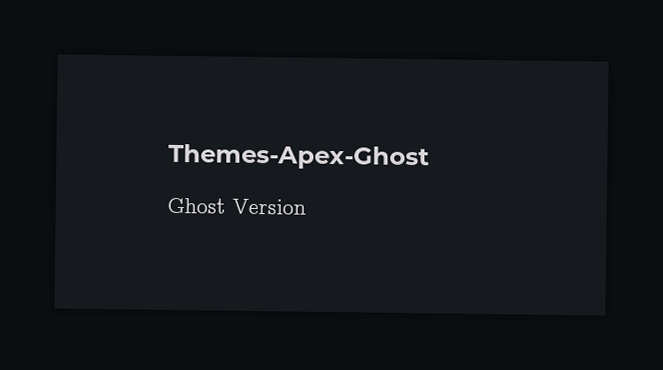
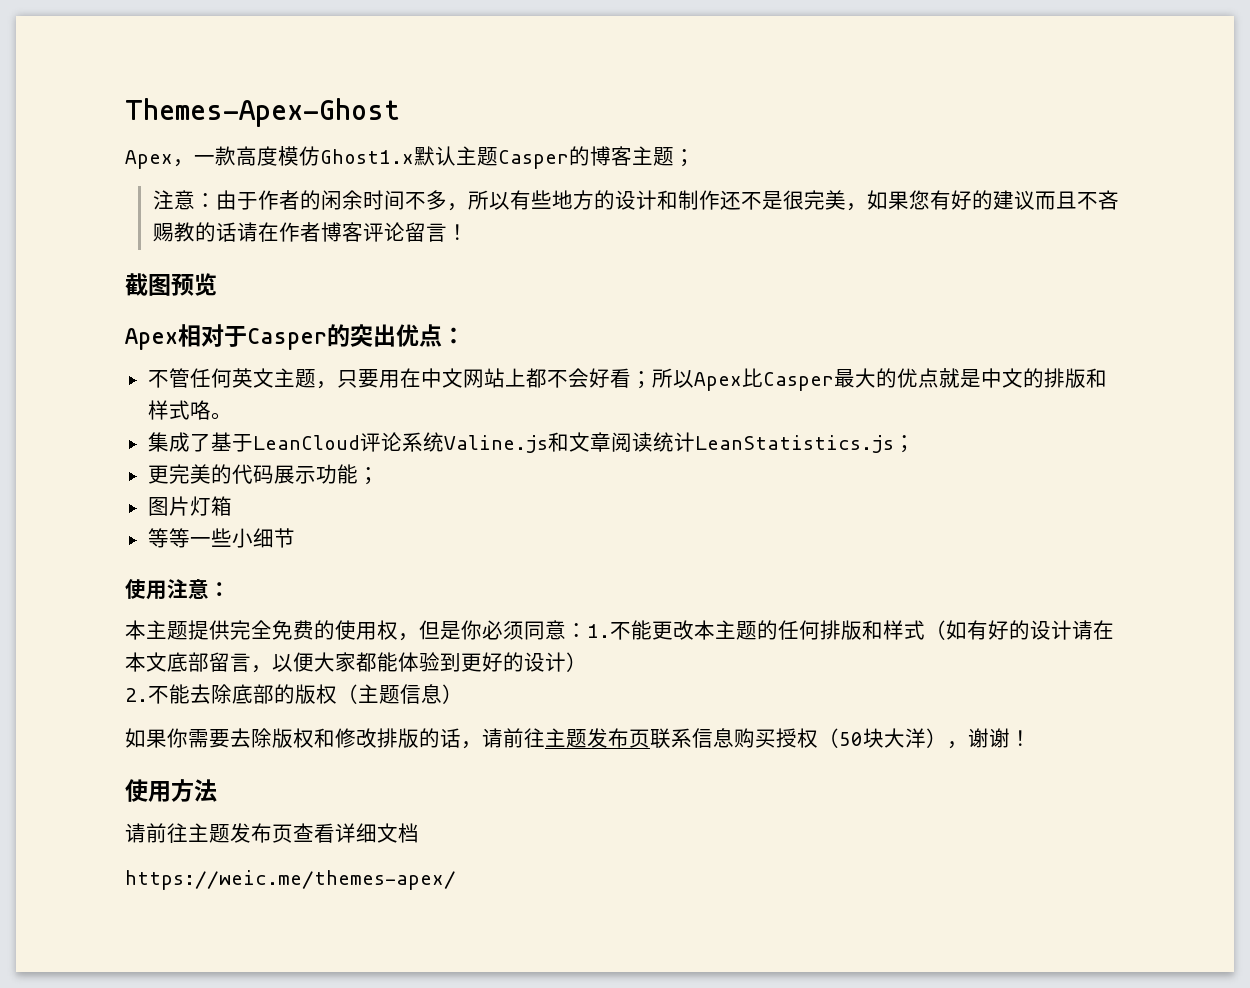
- Ghost Version
+ Apex，一款高度模仿Ghost1.x默认主题Casper的博客主题；
+ 注意：由于作者的闲余时间不多，所以有些地方的设计和制作还不是很完美，如果您有好的建议而且不吝赐教的话请在作者博客评论留言！
+ 截图预览
+ Apex相对于Casper的突出优点：
+ 不管任何英文主题，只要用在中文网站上都不会好看；所以Apex比Casper最大的优点就是中文的排版和样式咯。
+ 集成了基于LeanCloud评论系统Valine.js和文章阅读统计LeanStatistics.js；
+ 更完美的代码展示功能；
+ 图片灯箱
+ 等等一些小细节
+ 使用注意：
+ 本主题提供完全免费的使用权，但是你必须同意：1.不能更改本主题的任何排版和样式（如有好的设计请在本文底部留言，以便大家都能体验到更好的设计）
+ 2.不能去除底部的版权（主题信息）
+ 如果你需要去除版权和修改排版的话，请前往主题发布页联系信息购买授权（50块大洋），谢谢！
+ 使用方法
+ 请前往主题发布页查看详细文档
+ https://weic.me/themes-apex/

